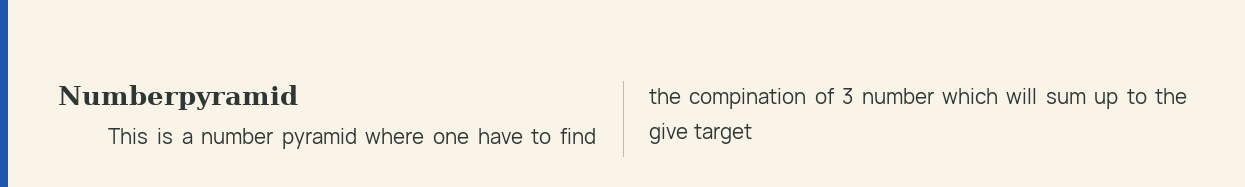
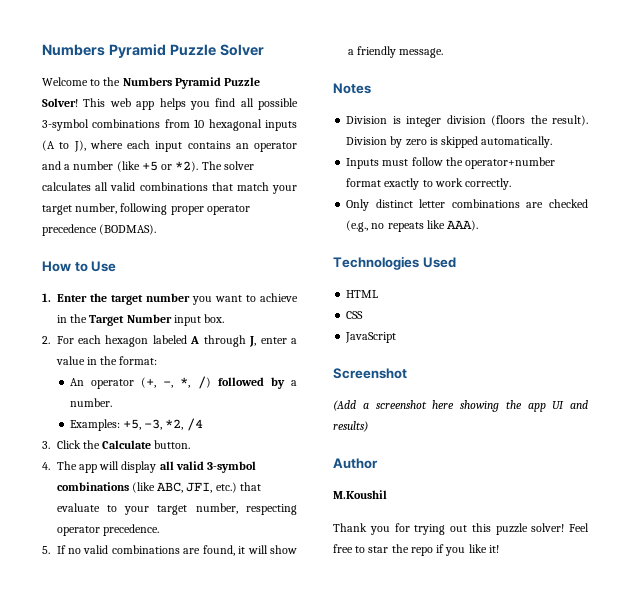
- Numberpyramid
- This is a number pyramid where one have to find the compination of 3 number which will sum up to the give target
+ Numbers Pyramid Puzzle Solver
+ Welcome to the Numbers Pyramid Puzzle Solver! This web app helps you find all possible 3-symbol combinations from 10 hexagonal inputs (A to J), where each input contains an operator and a number (like +5 or *2). The solver calculates all valid combinations that match your target number, following proper operator precedence (BODMAS).
+ How to Use
+ 1. Enter the target number you want to achieve in the Target Number input box.
+ 2. For each hexagon labeled A through J, enter a value in the format:
+ An operator (+, -, *, /) followed by a number.
+ Examples: +5, -3, *2, /4
+ 3. Click the Calculate button.
+ 4. The app will display all valid 3-symbol combinations (like ABC, JFI, etc.) that evaluate to your target number, respecting operator precedence.
+ 5. If no valid combinations are found, it will show a friendly message.
+ Notes
+ Division is integer division (floors the result). Division by zero is skipped automatically.
+ Inputs must follow the operator+number format exactly to work correctly.
+ Only distinct letter combinations are checked (e.g., no repeats like AAA).
+ Technologies Used
+ HTML
+ CSS
+ JavaScript
+ Screenshot
+ (Add a screenshot here showing the app UI and results)
+ Author
+ M.Koushil
+ Thank you for trying out this puzzle solver! Feel free to star the repo if you like it!

